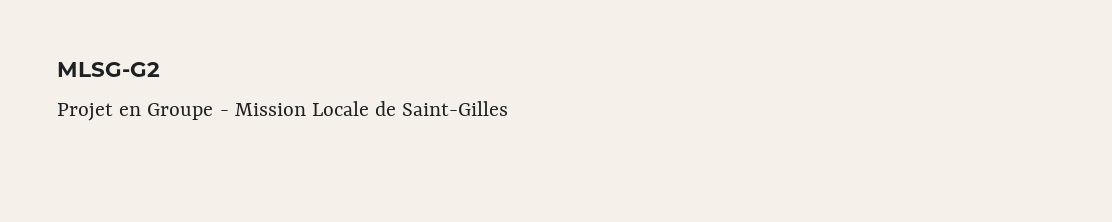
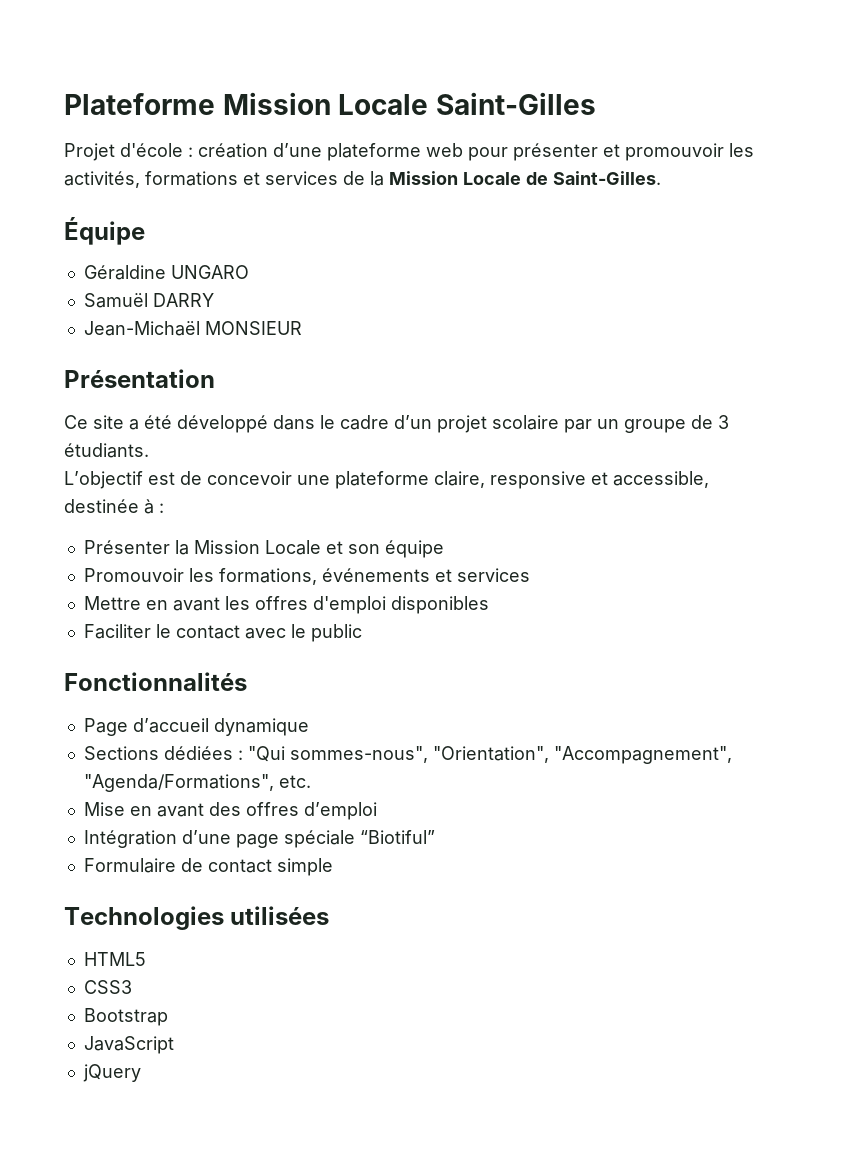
- MLSG-G2
- Projet en Groupe - Mission Locale de Saint-Gilles
+ Plateforme Mission Locale Saint-Gilles
+ Projet d'école : création d’une plateforme web pour présenter et promouvoir les activités, formations et services de la Mission Locale de Saint-Gilles.
+ Équipe
+ Géraldine UNGARO
+ Samuël DARRY
+ Jean-Michaël MONSIEUR
+ Présentation
+ Ce site a été développé dans le cadre d’un projet scolaire par un groupe de 3 étudiants.
+ L’objectif est de concevoir une plateforme claire, responsive et accessible, destinée à :
+ Présenter la Mission Locale et son équipe
+ Promouvoir les formations, événements et services
+ Mettre en avant les offres d'emploi disponibles
+ Faciliter le contact avec le public
+ Fonctionnalités
+ Page d’accueil dynamique
+ Sections dédiées : "Qui sommes-nous", "Orientation", "Accompagnement", "Agenda/Formations", etc.
+ Mise en avant des offres d’emploi
+ Intégration d’une page spéciale “Biotiful”
+ Formulaire de contact simple
+ Technologies utilisées
+ HTML5
+ CSS3
+ Bootstrap
+ JavaScript
+ jQuery

